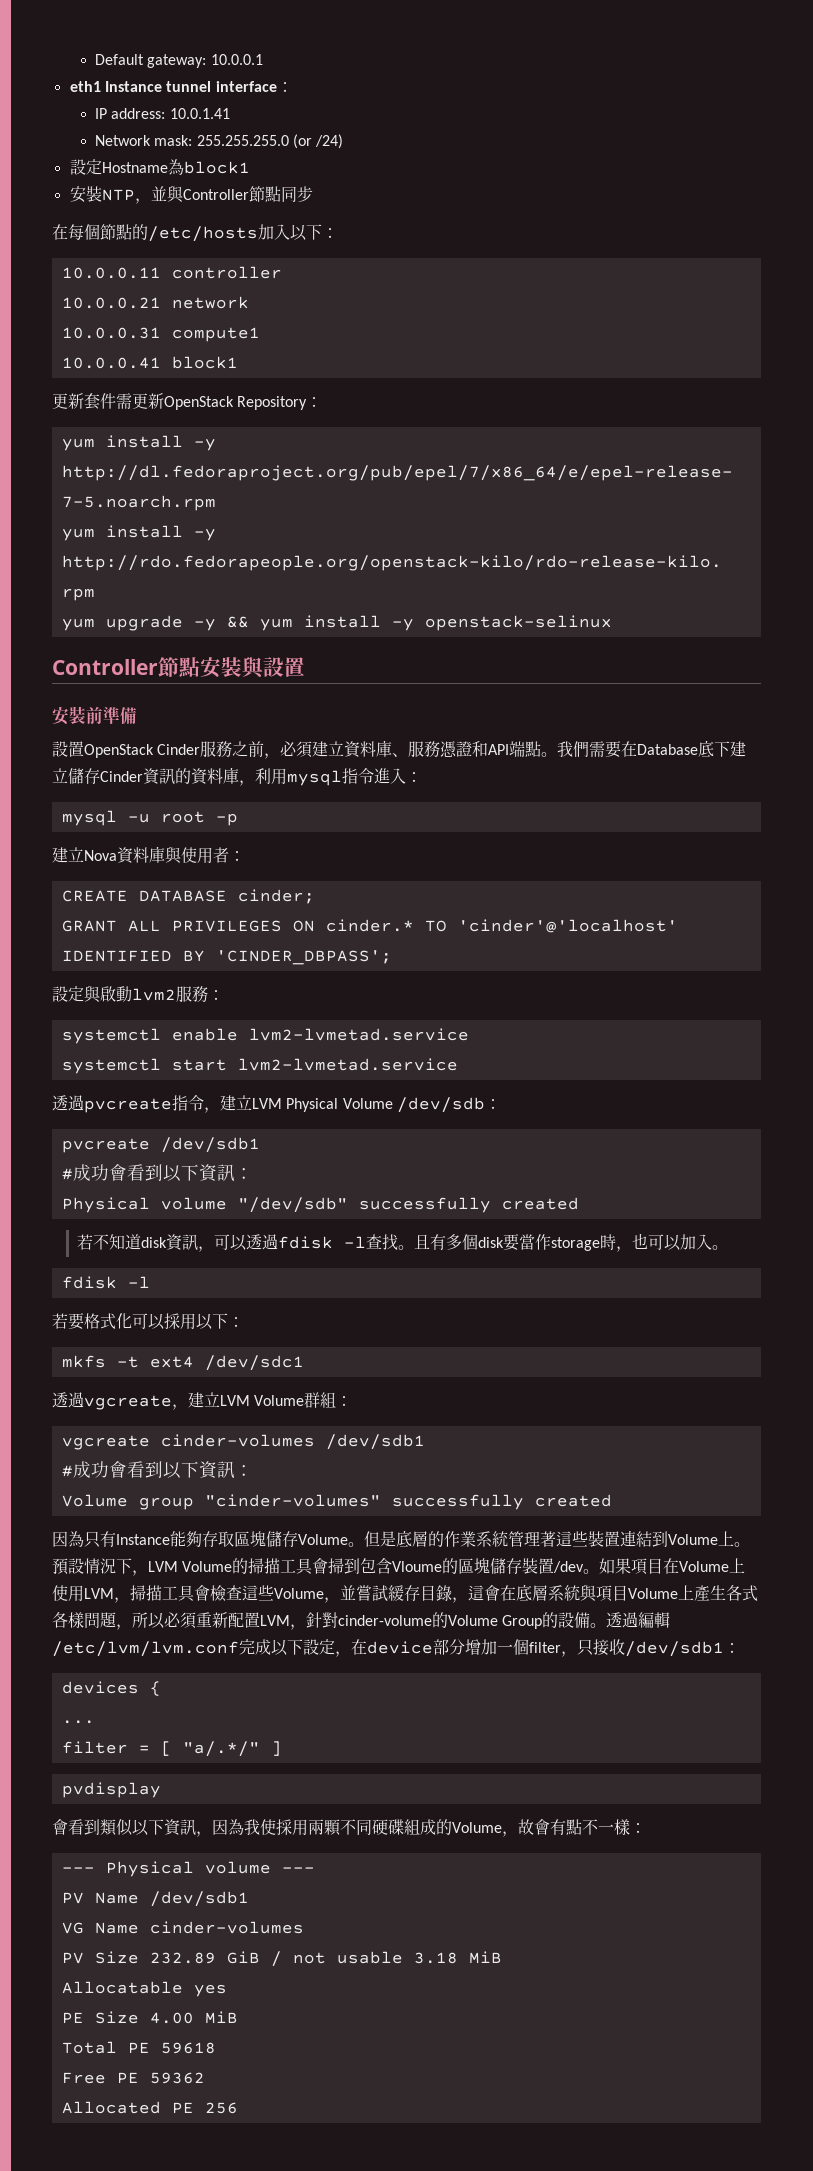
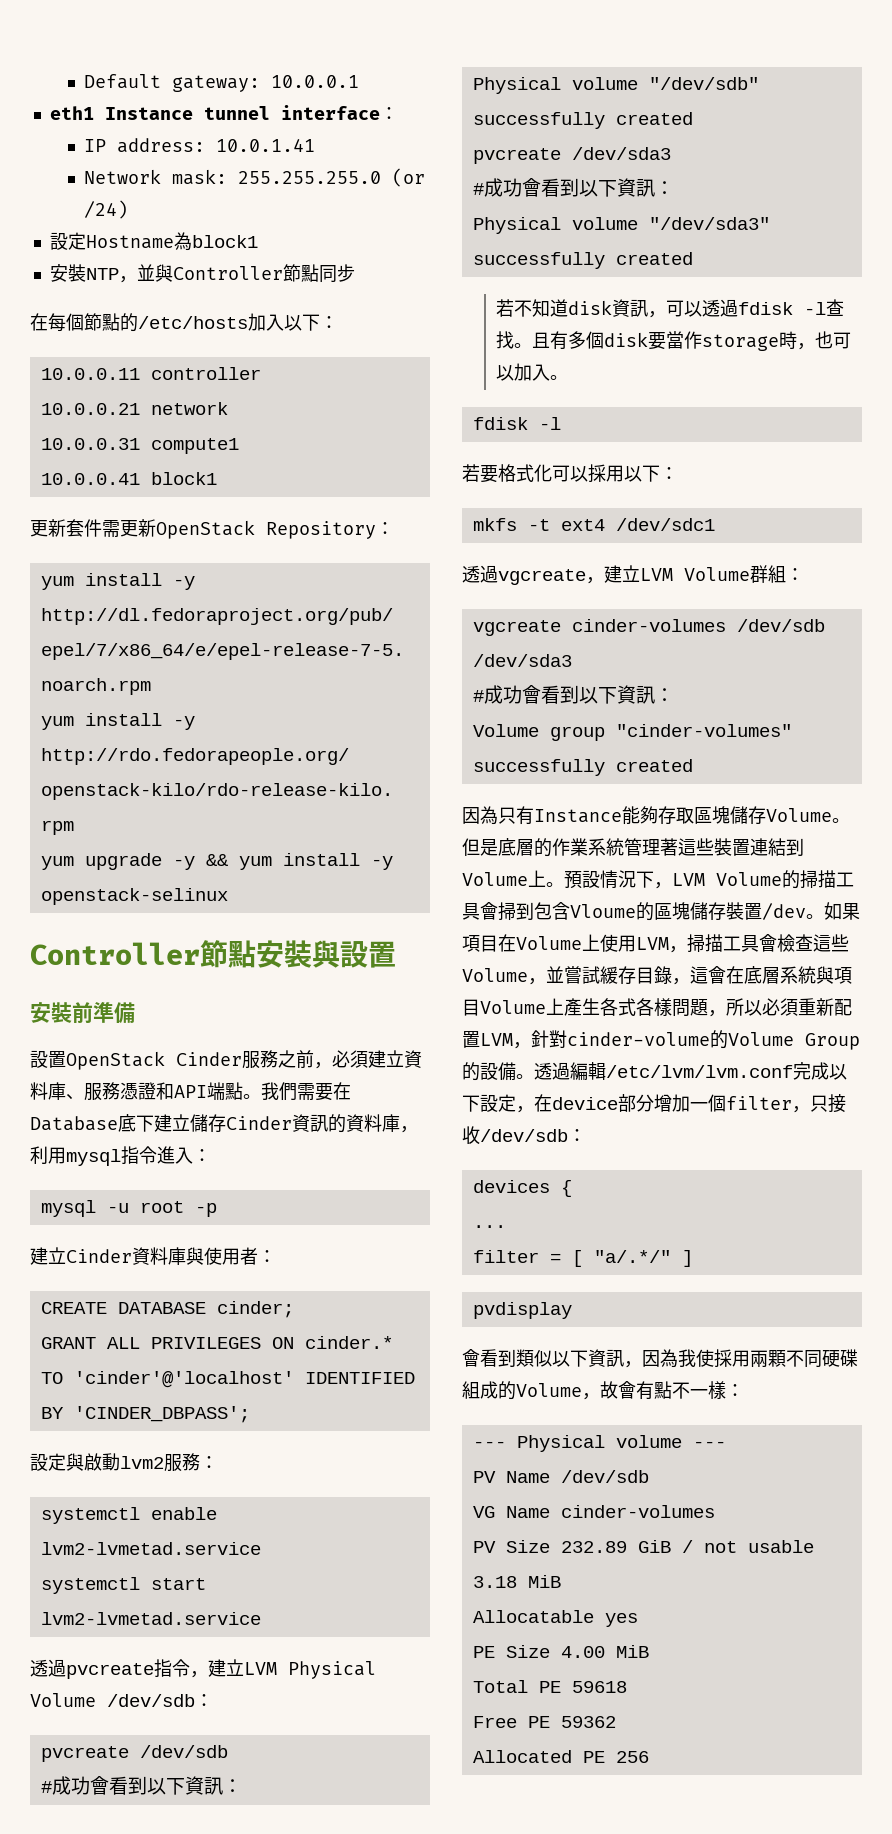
- 建立Nova資料庫與使用者：
+ 建立Cinder資料庫與使用者：
- pvcreate /dev/sdb1
+ pvcreate /dev/sdb
+ pvcreate /dev/sda3
+ #成功會看到以下資訊：
+ Physical volume "/dev/sda3" successfully created
- vgcreate cinder-volumes /dev/sdb1
+ vgcreate cinder-volumes /dev/sdb /dev/sda3
- 透過編輯/etc/lvm/lvm.conf完成以下設定，在device部分增加一個filter，只接收/dev/sdb1：
+ 透過編輯/etc/lvm/lvm.conf完成以下設定，在device部分增加一個filter，只接收/dev/sdb：
- PV Name /dev/sdb1
+ PV Name /dev/sdb

